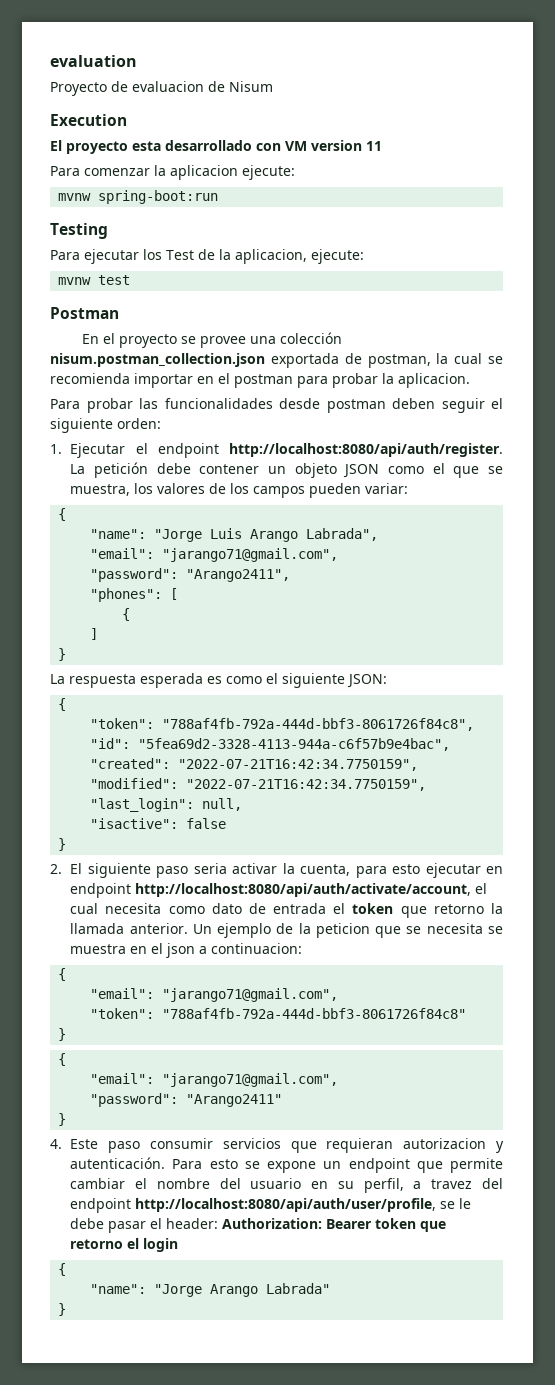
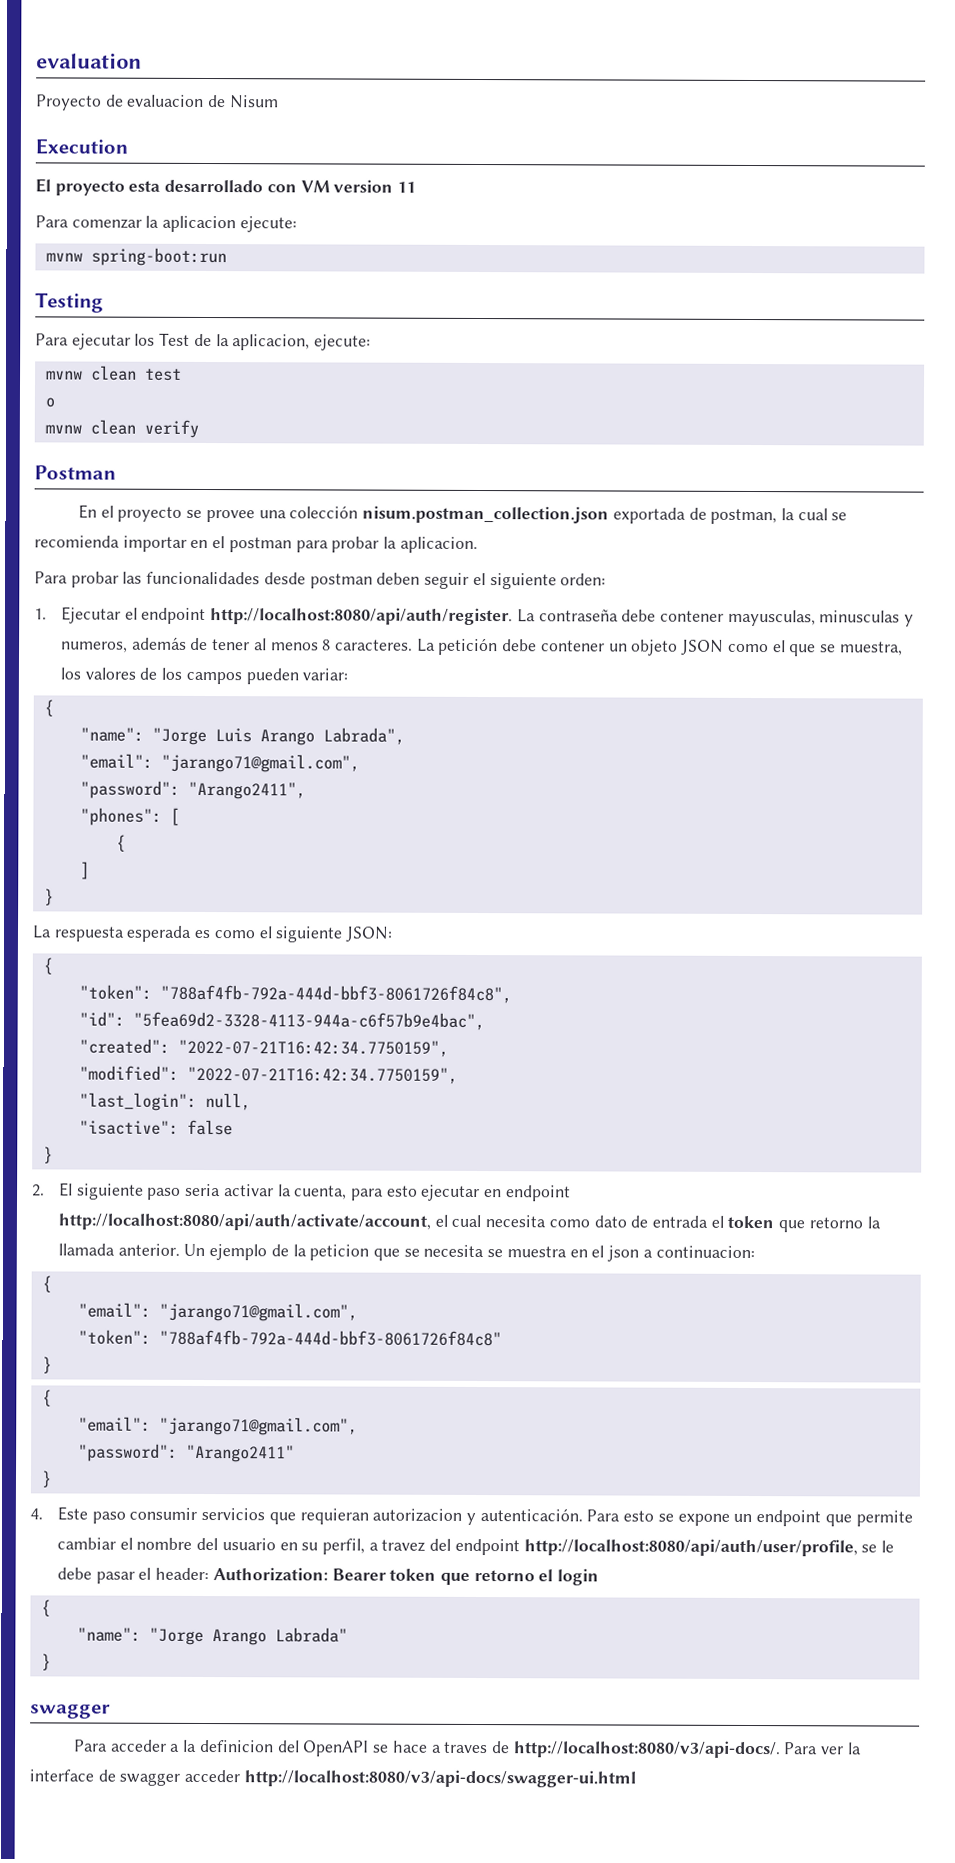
- mvnw test
+ mvnw clean test
+ o
+ mvnw clean verify
- La petición debe contener un objeto JSON como el que se muestra, los valores de los campos pueden variar:
+ La contraseña debe contener mayusculas, minusculas y numeros, además de tener al menos 8 caracteres. La petición debe contener un objeto JSON como el que se muestra, los valores de los campos pueden variar:
  "name": "Jorge Arango Labrada"
  }
+ swagger
+ Para acceder a la definicion del OpenAPI se hace a traves de http://localhost:8080/v3/api-docs/. Para ver la interface de swagger acceder http://localhost:8080/v3/api-docs/swagger-ui.html

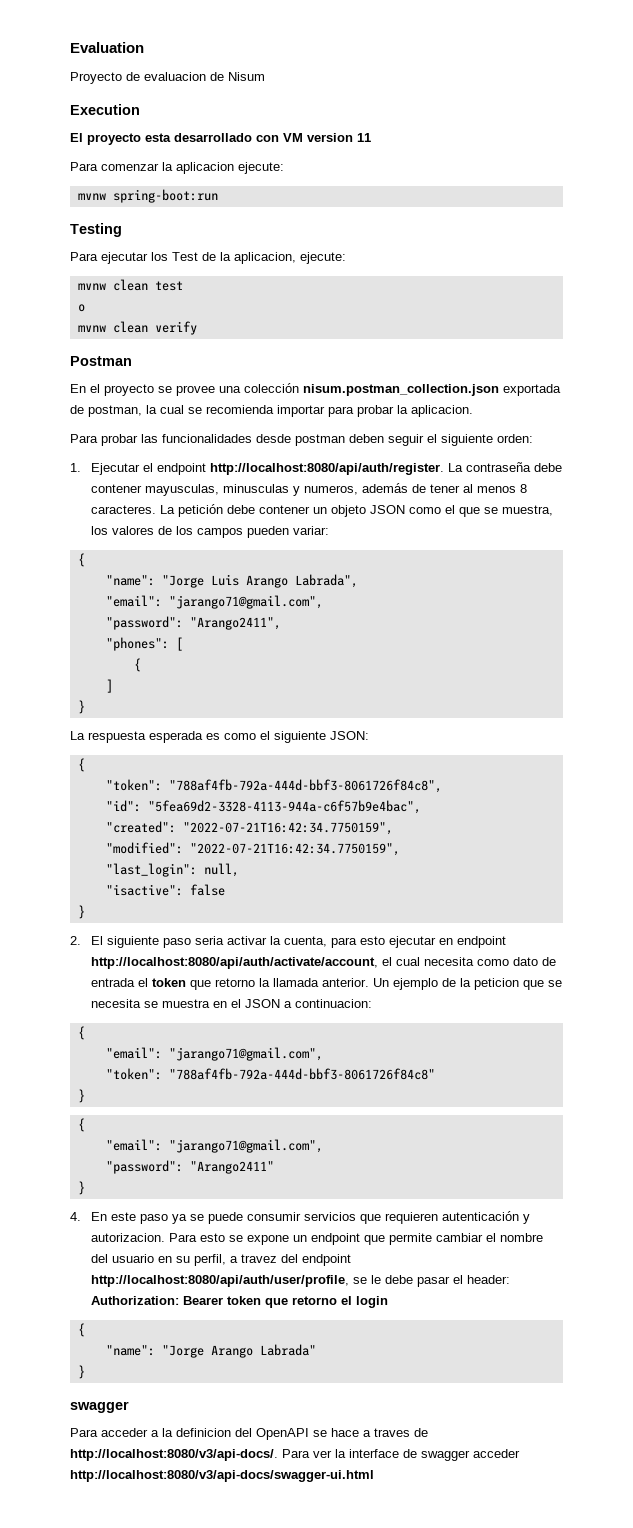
- evaluation
+ Evaluation
- En el proyecto se provee una colección nisum.postman_collection.json exportada de postman, la cual se recomienda importar en el postman para probar la aplicacion.
+ En el proyecto se provee una colección nisum.postman_collection.json exportada de postman, la cual se recomienda importar para probar la aplicacion.
- Un ejemplo de la peticion que se necesita se muestra en el json a continuacion:
+ Un ejemplo de la peticion que se necesita se muestra en el JSON a continuacion:
- 4. Este paso consumir servicios que requieran autorizacion y autenticación.
+ 4. En este paso ya se puede consumir servicios que requieren autenticación y autorizacion.

